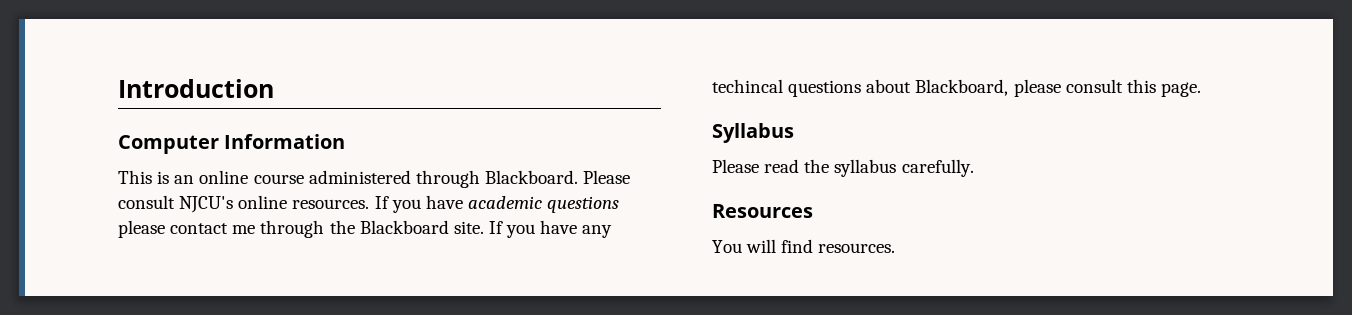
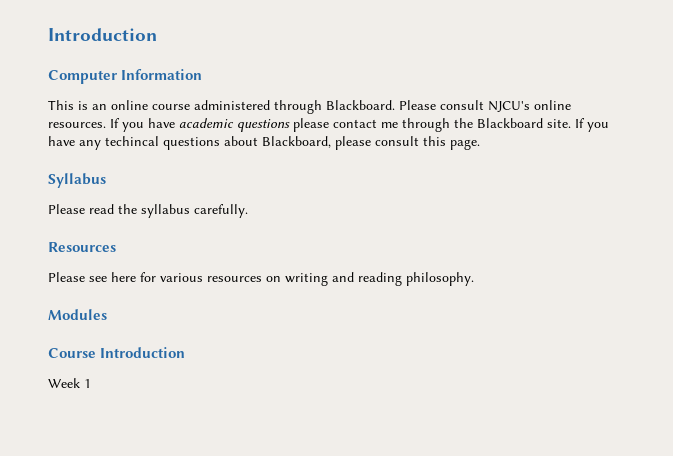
- You will find resources.
+ Please see here for various resources on writing and reading philosophy.
+ Modules
+ Course Introduction
+ Week 1

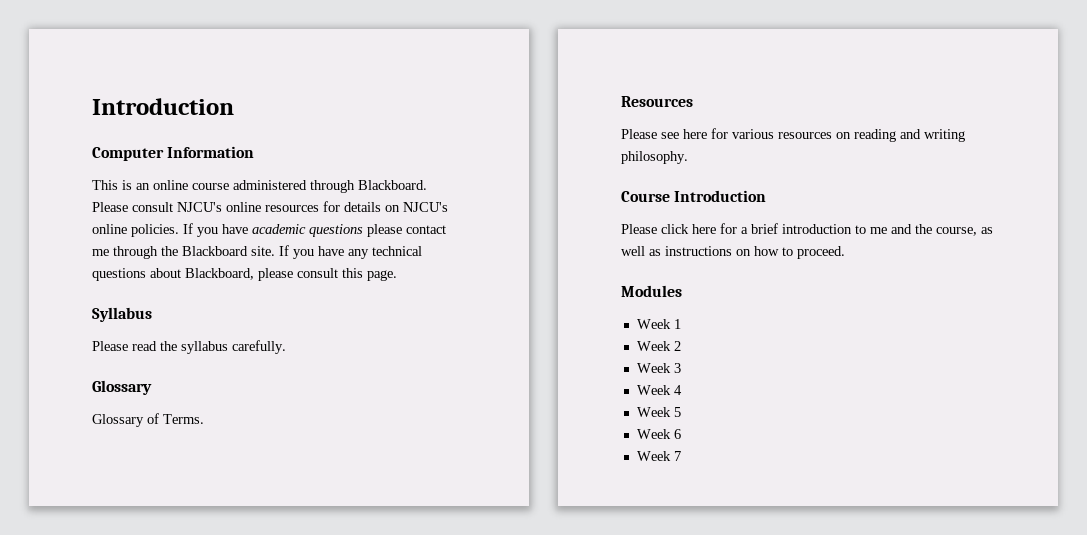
- Please consult NJCU's online resources.
+ Please consult NJCU's online resources for details on NJCU's online policies.
- If you have any techincal questions about Blackboard, please consult this page.
+ If you have any technical questions about Blackboard, please consult this page.
  Please read the syllabus carefully.
+ Glossary
+ Glossary of Terms.
- Please see here for various resources on writing and reading philosophy.
+ Please see here for various resources on reading and writing philosophy.
- Modules
+ Please click here for a brief introduction to me and the course, as well as instructions on how to proceed.
+ Modules
  Week 1
+ Week 2
+ Week 3
+ Week 4
+ Week 5
+ Week 6
+ Week 7

